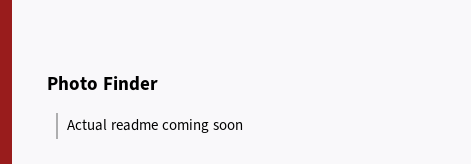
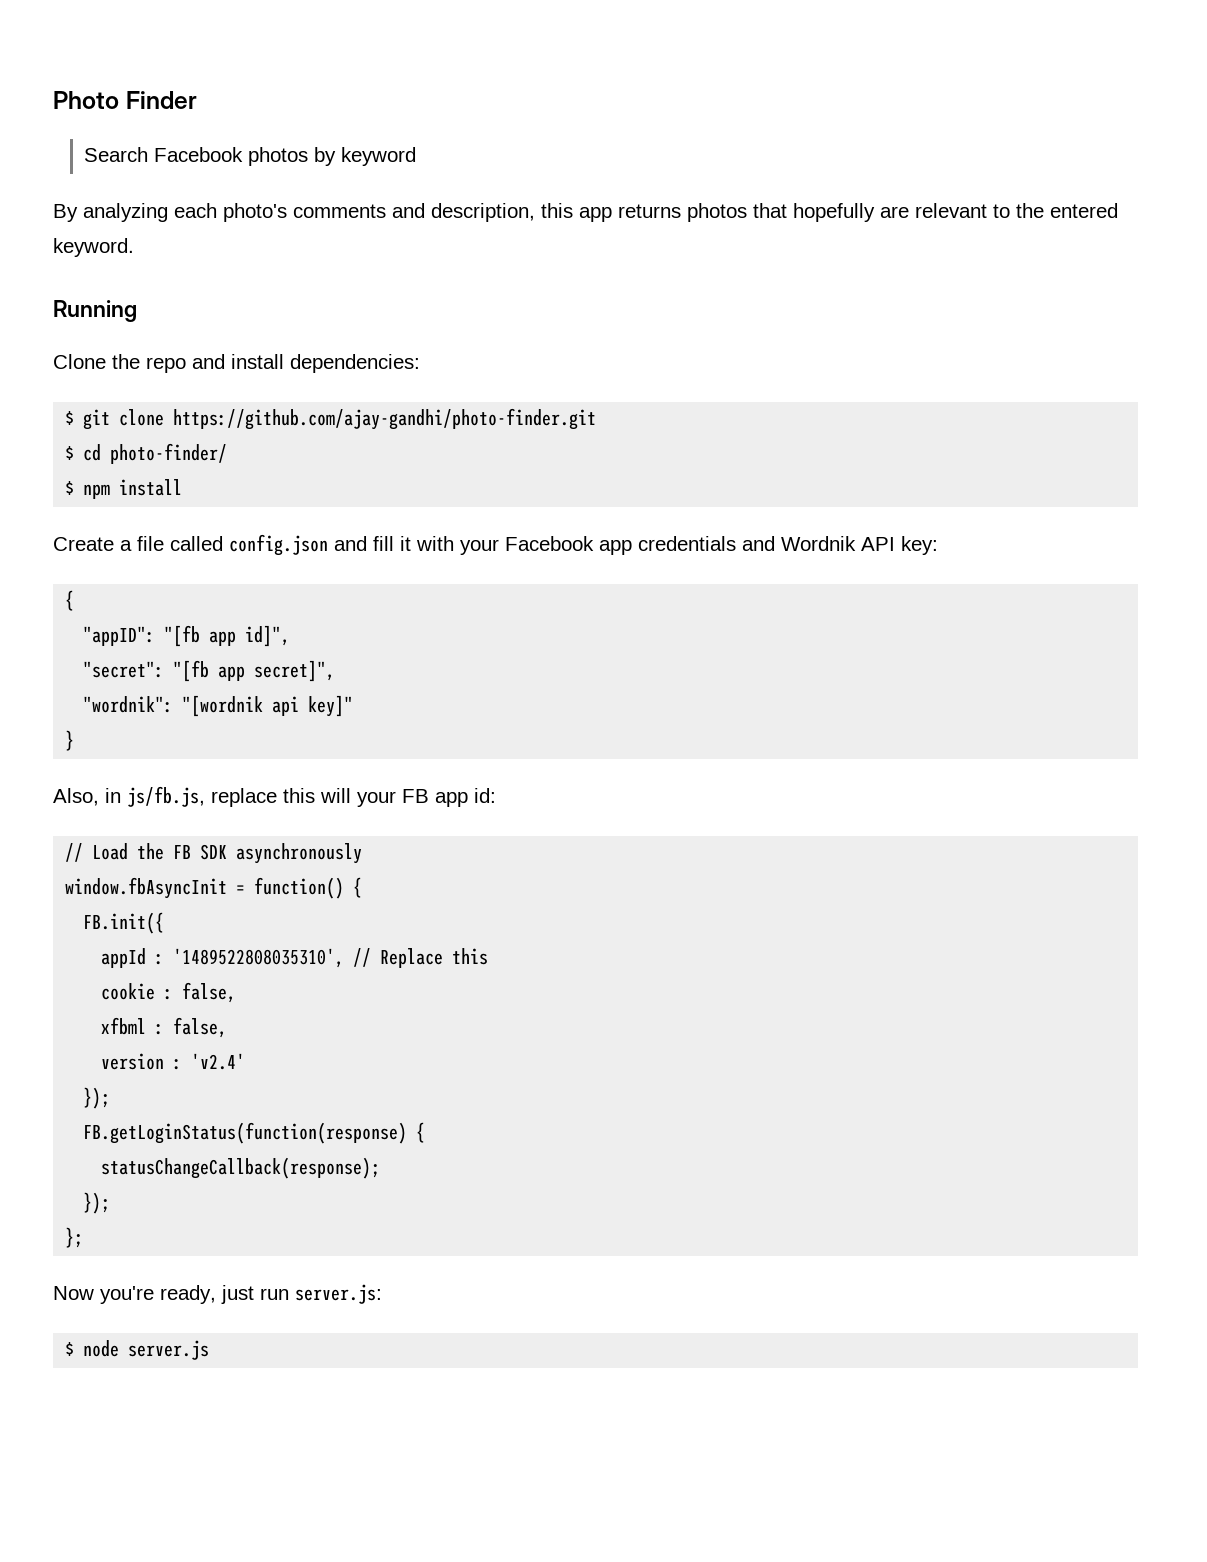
- Actual readme coming soon
+ Search Facebook photos by keyword
+ By analyzing each photo's comments and description, this app returns photos that hopefully are relevant to the entered keyword.
+ Running
+ Clone the repo and install dependencies:
+ $ git clone https://github.com/ajay-gandhi/photo-finder.git
+ $ cd photo-finder/
+ $ npm install
+ Create a file called config.json and fill it with your Facebook app credentials and Wordnik API key:
+ {
+ "appID": "[fb app id]",
+ "secret": "[fb app secret]",
+ "wordnik": "[wordnik api key]"
+ }
+ Also, in js/fb.js, replace this will your FB app id:
+ // Load the FB SDK asynchronously
+ window.fbAsyncInit = function() {
+ FB.init({
+ appId : '1489522808035310', // Replace this
+ cookie : false,
+ xfbml : false,
+ version : 'v2.4'
+ });
+ FB.getLoginStatus(function(response) {
+ statusChangeCallback(response);
+ });
+ };
+ Now you're ready, just run server.js:
+ $ node server.js

